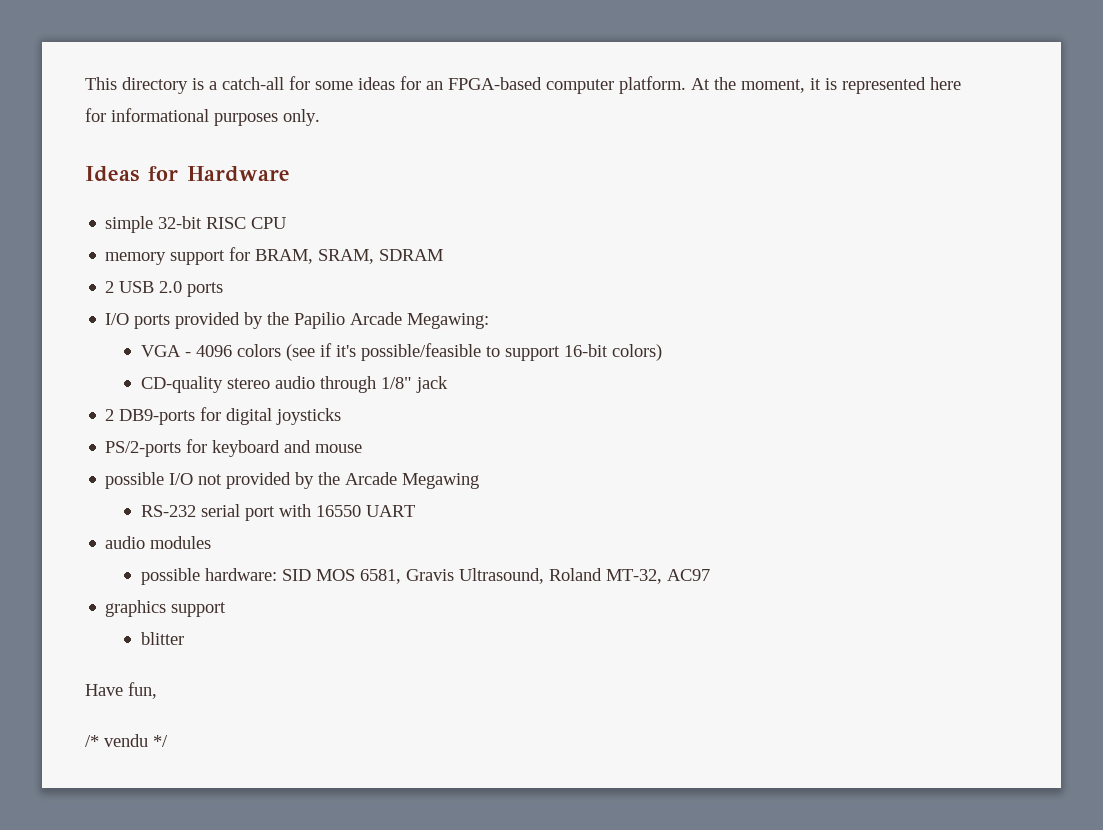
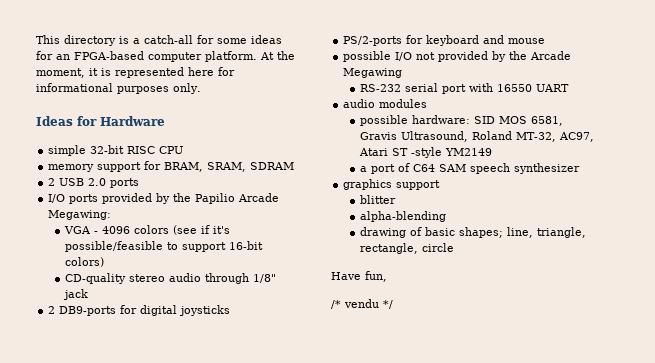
- possible hardware: SID MOS 6581, Gravis Ultrasound, Roland MT-32, AC97
+ possible hardware: SID MOS 6581, Gravis Ultrasound, Roland MT-32, AC97, Atari ST -style YM2149
+ a port of C64 SAM speech synthesizer
  graphics support
  blitter
+ alpha-blending
+ drawing of basic shapes; line, triangle, rectangle, circle

